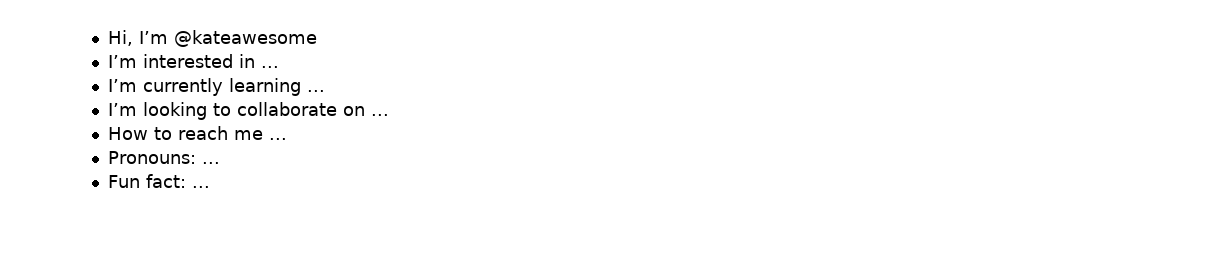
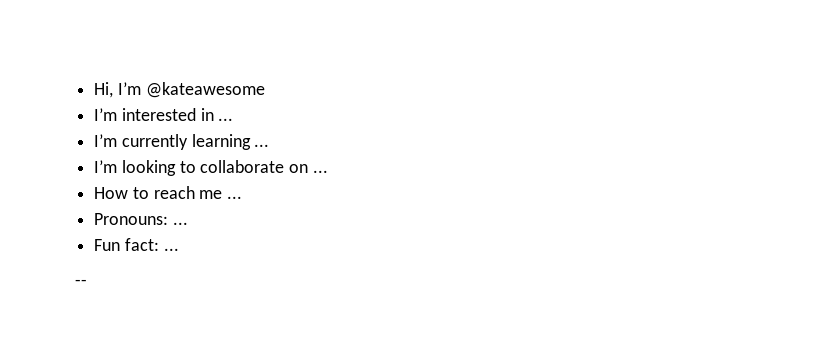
+ --

